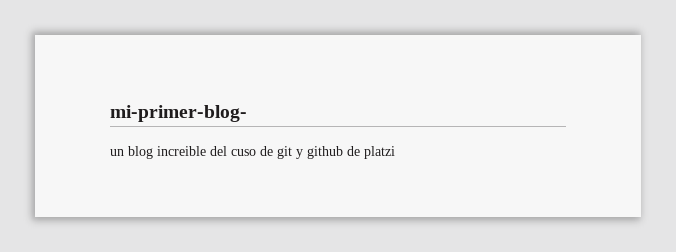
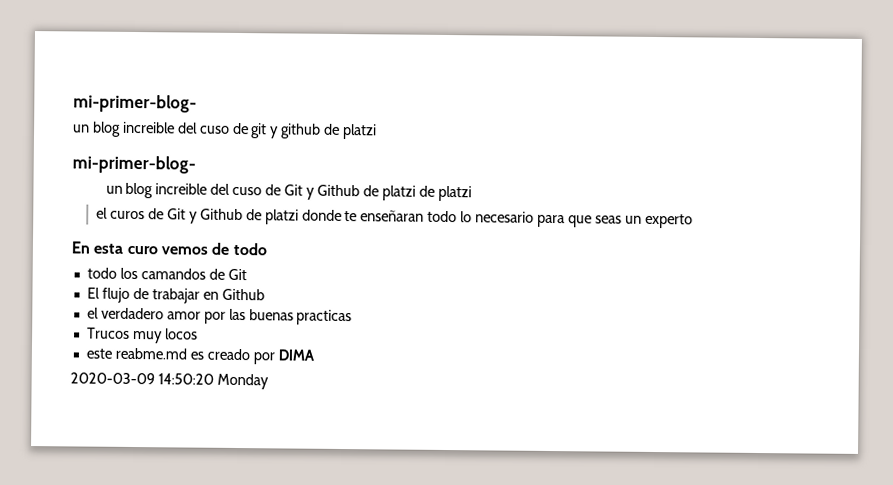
  un blog increible del cuso de git y github de platzi
+ mi-primer-blog-
+ un blog increible del cuso de Git y Github de platzi de platzi
+ el curos de Git y Github de platzi donde te enseñaran todo lo necesario para que seas un experto
+ En esta curo vemos de todo
+ todo los camandos de Git
+ El flujo de trabajar en Github
+ el verdadero amor por las buenas practicas
+ Trucos muy locos
+ este reabme.md es creado por DIMA
+ 2020-03-09 14:50:20 Monday

